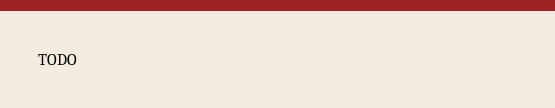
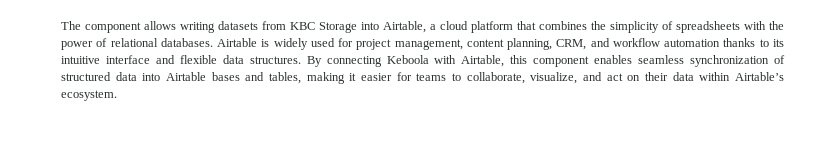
- TODO
+ The component allows writing datasets from KBC Storage into Airtable, a cloud platform that combines the simplicity of spreadsheets with the power of relational databases. Airtable is widely used for project management, content planning, CRM, and workflow automation thanks to its intuitive interface and flexible data structures. By connecting Keboola with Airtable, this component enables seamless synchronization of structured data into Airtable bases and tables, making it easier for teams to collaborate, visualize, and act on their data within Airtable’s ecosystem.

